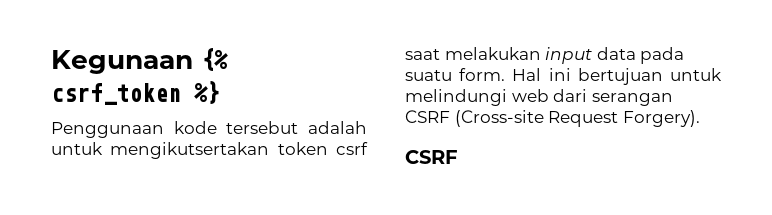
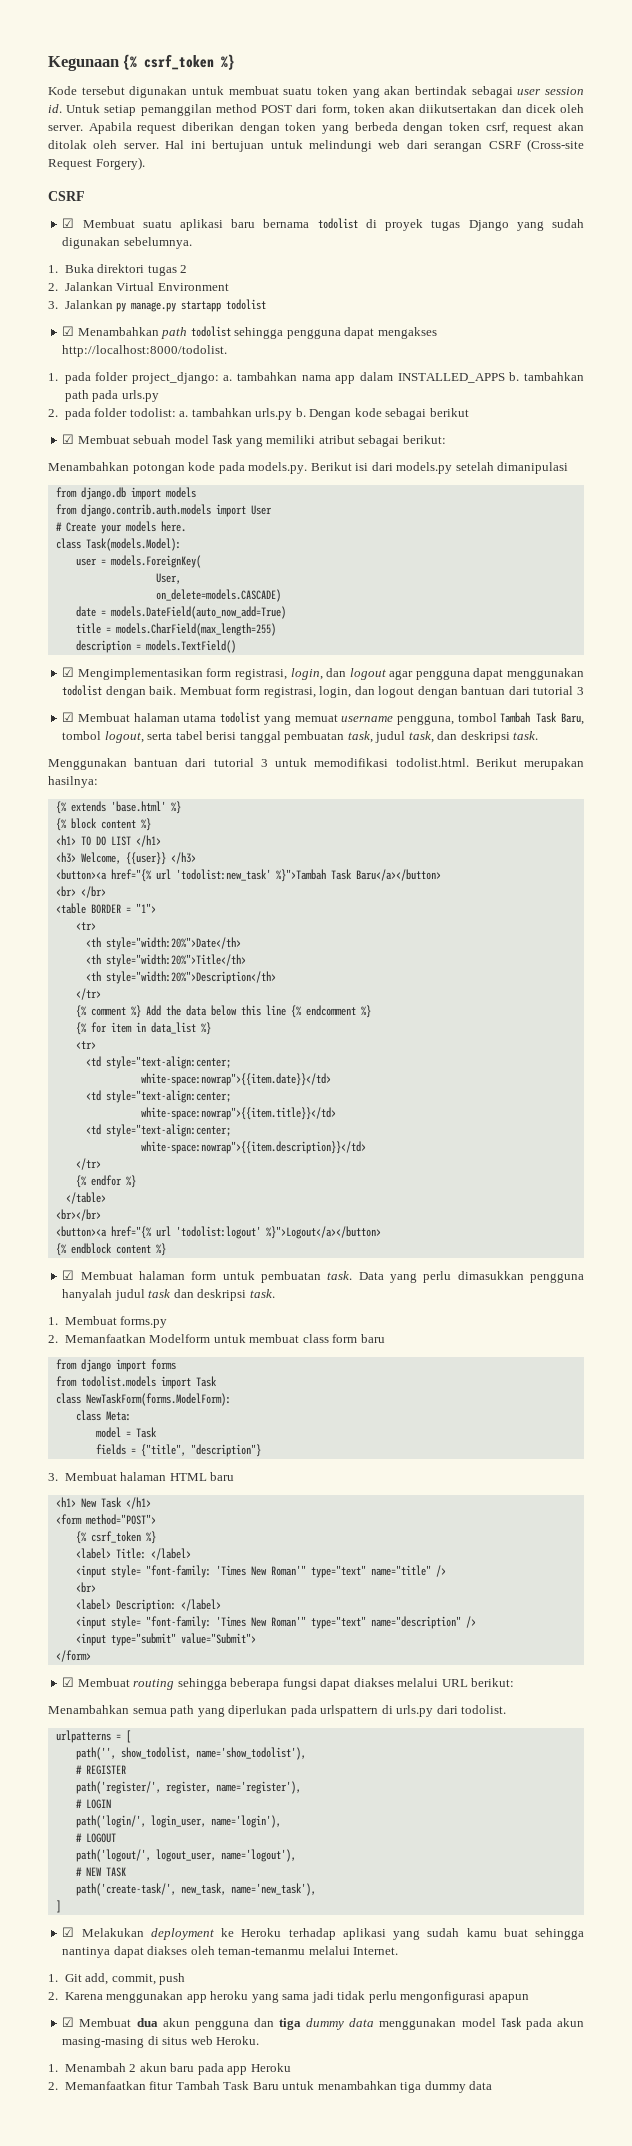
- Penggunaan kode tersebut adalah untuk mengikutsertakan token csrf saat melakukan input data pada suatu form.
+ Kode tersebut digunakan untuk membuat suatu token yang akan bertindak sebagai user session id. Untuk setiap pemanggilan method POST dari form, token akan diikutsertakan dan dicek oleh server. Apabila request diberikan dengan token yang berbeda dengan token csrf, request akan ditolak oleh server.
+ ☑ Membuat suatu aplikasi baru bernama todolist di proyek tugas Django yang sudah digunakan sebelumnya.
+ 1. Buka direktori tugas 2
+ 2. Jalankan Virtual Environment
+ 3. Jalankan py manage.py startapp todolist
+ ☑ Menambahkan path todolist sehingga pengguna dapat mengakses http://localhost:8000/todolist.
+ 1. pada folder project_django: a. tambahkan nama app dalam INSTALLED_APPS b. tambahkan path pada urls.py
+ 2. pada folder todolist: a. tambahkan urls.py b. Dengan kode sebagai berikut
+ ☑ Membuat sebuah model Task yang memiliki atribut sebagai berikut:
+ Menambahkan potongan kode pada models.py. Berikut isi dari models.py setelah dimanipulasi
+ from django.db import models
+ from django.contrib.auth.models import User
+ # Create your models here.
+ class Task(models.Model):
+ user = models.ForeignKey(
+ User,
+ on_delete=models.CASCADE)
+ date = models.DateField(auto_now_add=True)
+ title = models.CharField(max_length=255)
+ description = models.TextField()
+ ☑ Mengimplementasikan form registrasi, login, dan logout agar pengguna dapat menggunakan todolist dengan baik. Membuat form registrasi, login, dan logout dengan bantuan dari tutorial 3
+ ☑ Membuat halaman utama todolist yang memuat username pengguna, tombol Tambah Task Baru, tombol logout, serta tabel berisi tanggal pembuatan task, judul task, dan deskripsi task.
+ Menggunakan bantuan dari tutorial 3 untuk memodifikasi todolist.html. Berikut merupakan hasilnya:
+ {% extends 'base.html' %}
+ {% block content %}
+ <h1> TO DO LIST </h1>
+ <h3> Welcome, {{user}} </h3>
+ <button><a href="{% url 'todolist:new_task' %}">Tambah Task Baru</a></button>
+ <br> </br>
+ <table BORDER = "1">
+ <tr>
+ <th style="width:20%">Date</th>
+ <th style="width:20%">Title</th>
+ <th style="width:20%">Description</th>
+ </tr>
+ {% comment %} Add the data below this line {% endcomment %}
+ {% for item in data_list %}
+ <tr>
+ <td style="text-align:center;
+ white-space:nowrap">{{item.date}}</td>
+ <td style="text-align:center;
+ white-space:nowrap">{{item.title}}</td>
+ <td style="text-align:center;
+ white-space:nowrap">{{item.description}}</td>
+ </tr>
+ {% endfor %}
+ </table>
+ <br></br>
+ <button><a href="{% url 'todolist:logout' %}">Logout</a></button>
+ {% endblock content %}
+ ☑ Membuat halaman form untuk pembuatan task. Data yang perlu dimasukkan pengguna hanyalah judul task dan deskripsi task.
+ 1. Membuat forms.py
+ 2. Memanfaatkan Modelform untuk membuat class form baru
+ from django import forms
+ from todolist.models import Task
+ class NewTaskForm(forms.ModelForm):
+ class Meta:
+ model = Task
+ fields = {"title", "description"}
+ 3. Membuat halaman HTML baru
+ <h1> New Task </h1>
+ <form method="POST">
+ {% csrf_token %}
+ <label> Title: </label>
+ <input style= "font-family: 'Times New Roman'" type="text" name="title" />
+ <br>
+ <label> Description: </label>
+ <input style= "font-family: 'Times New Roman'" type="text" name="description" />
+ <input type="submit" value="Submit">
+ </form>
+ ☑ Membuat routing sehingga beberapa fungsi dapat diakses melalui URL berikut:
+ Menambahkan semua path yang diperlukan pada urlspattern di urls.py dari todolist.
+ urlpatterns = [
+ path('', show_todolist, name='show_todolist'),
+ # REGISTER
+ path('register/', register, name='register'),
+ # LOGIN
+ path('login/', login_user, name='login'),
+ # LOGOUT
+ path('logout/', logout_user, name='logout'),
+ # NEW TASK
+ path('create-task/', new_task, name='new_task'),
+ ]
+ ☑ Melakukan deployment ke Heroku terhadap aplikasi yang sudah kamu buat sehingga nantinya dapat diakses oleh teman-temanmu melalui Internet.
+ 1. Git add, commit, push
+ 2. Karena menggunakan app heroku yang sama jadi tidak perlu mengonfigurasi apapun
+ ☑ Membuat dua akun pengguna dan tiga dummy data menggunakan model Task pada akun masing-masing di situs web Heroku.
+ 1. Menambah 2 akun baru pada app Heroku
+ 2. Memanfaatkan fitur Tambah Task Baru untuk menambahkan tiga dummy data

